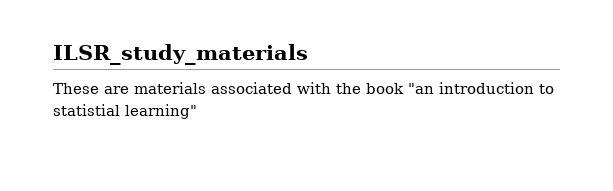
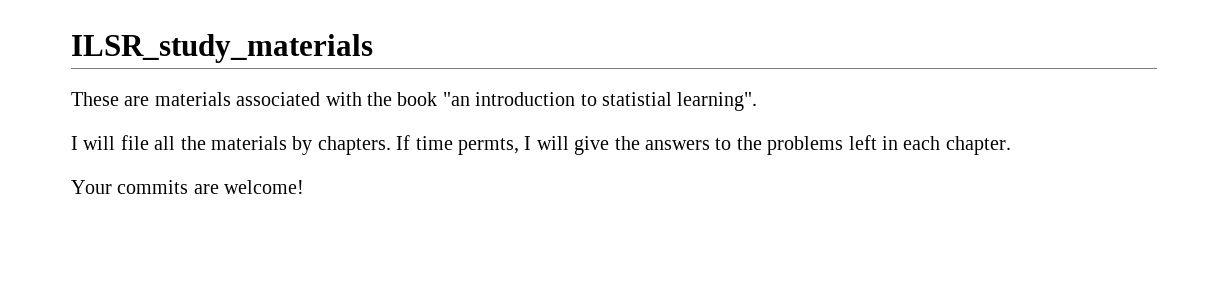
- These are materials associated with the book "an introduction to statistial learning"
+ These are materials associated with the book "an introduction to statistial learning".
+ I will file all the materials by chapters. If time permts, I will give the answers to the problems left in each chapter.
+ Your commits are welcome!

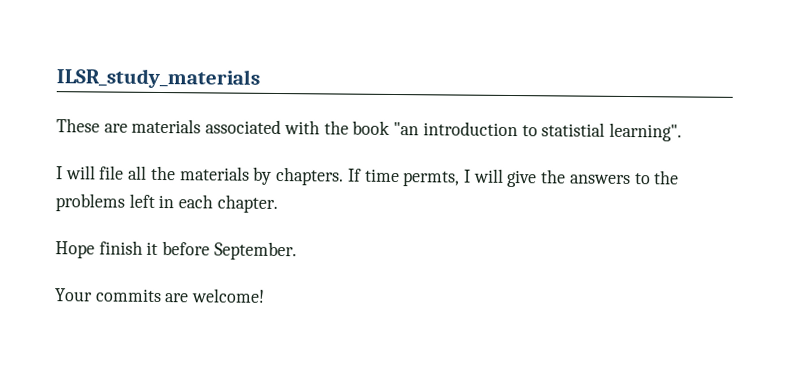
+ Hope finish it before September.

